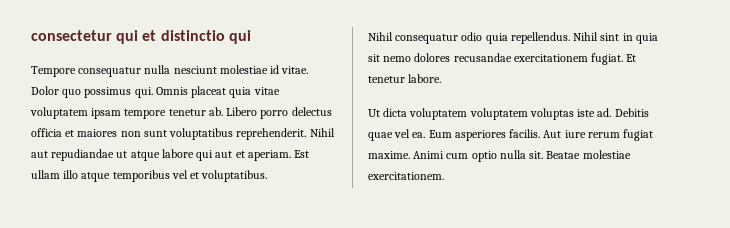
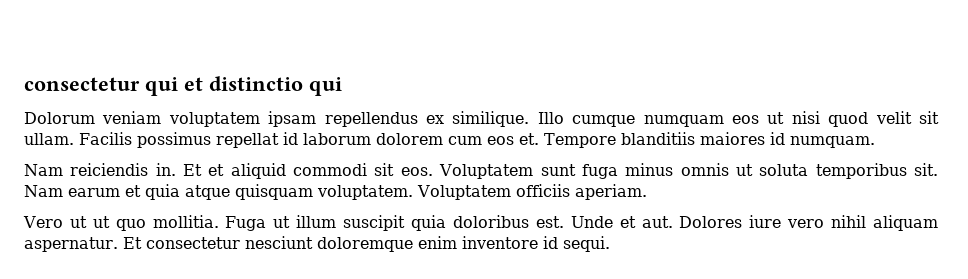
- Tempore consequatur nulla nesciunt molestiae id vitae. Dolor quo possimus qui. Omnis placeat quia vitae voluptatem ipsam tempore tenetur ab. Libero porro delectus officia et maiores non sunt voluptatibus reprehenderit. Nihil aut repudiandae ut atque labore qui aut et aperiam. Est ullam illo atque temporibus vel et voluptatibus.
- Nihil consequatur odio quia repellendus. Nihil sint in quia sit nemo dolores recusandae exercitationem fugiat. Et tenetur labore.
- Ut dicta voluptatem voluptatem voluptas iste ad. Debitis quae vel ea. Eum asperiores facilis. Aut iure rerum fugiat maxime. Animi cum optio nulla sit. Beatae molestiae exercitationem.
+ Dolorum veniam voluptatem ipsam repellendus ex similique. Illo cumque numquam eos ut nisi quod velit sit ullam. Facilis possimus repellat id laborum dolorem cum eos et. Tempore blanditiis maiores id numquam.
+ Nam reiciendis in. Et et aliquid commodi sit eos. Voluptatem sunt fuga minus omnis ut soluta temporibus sit. Nam earum et quia atque quisquam voluptatem. Voluptatem officiis aperiam.
+ Vero ut ut quo mollitia. Fuga ut illum suscipit quia doloribus est. Unde et aut. Dolores iure vero nihil aliquam aspernatur. Et consectetur nesciunt doloremque enim inventore id sequi.

